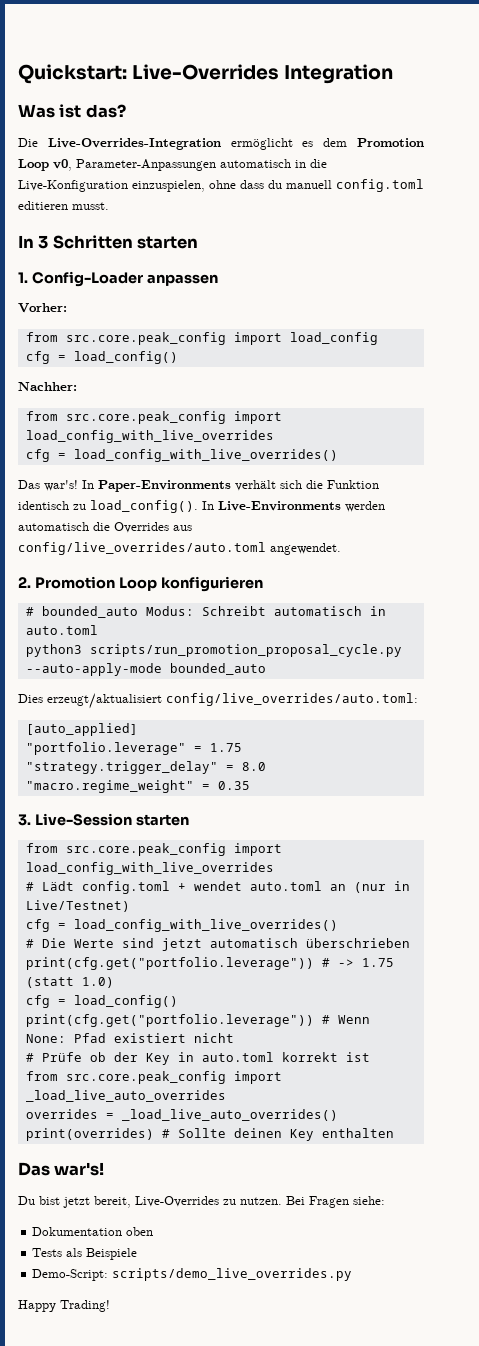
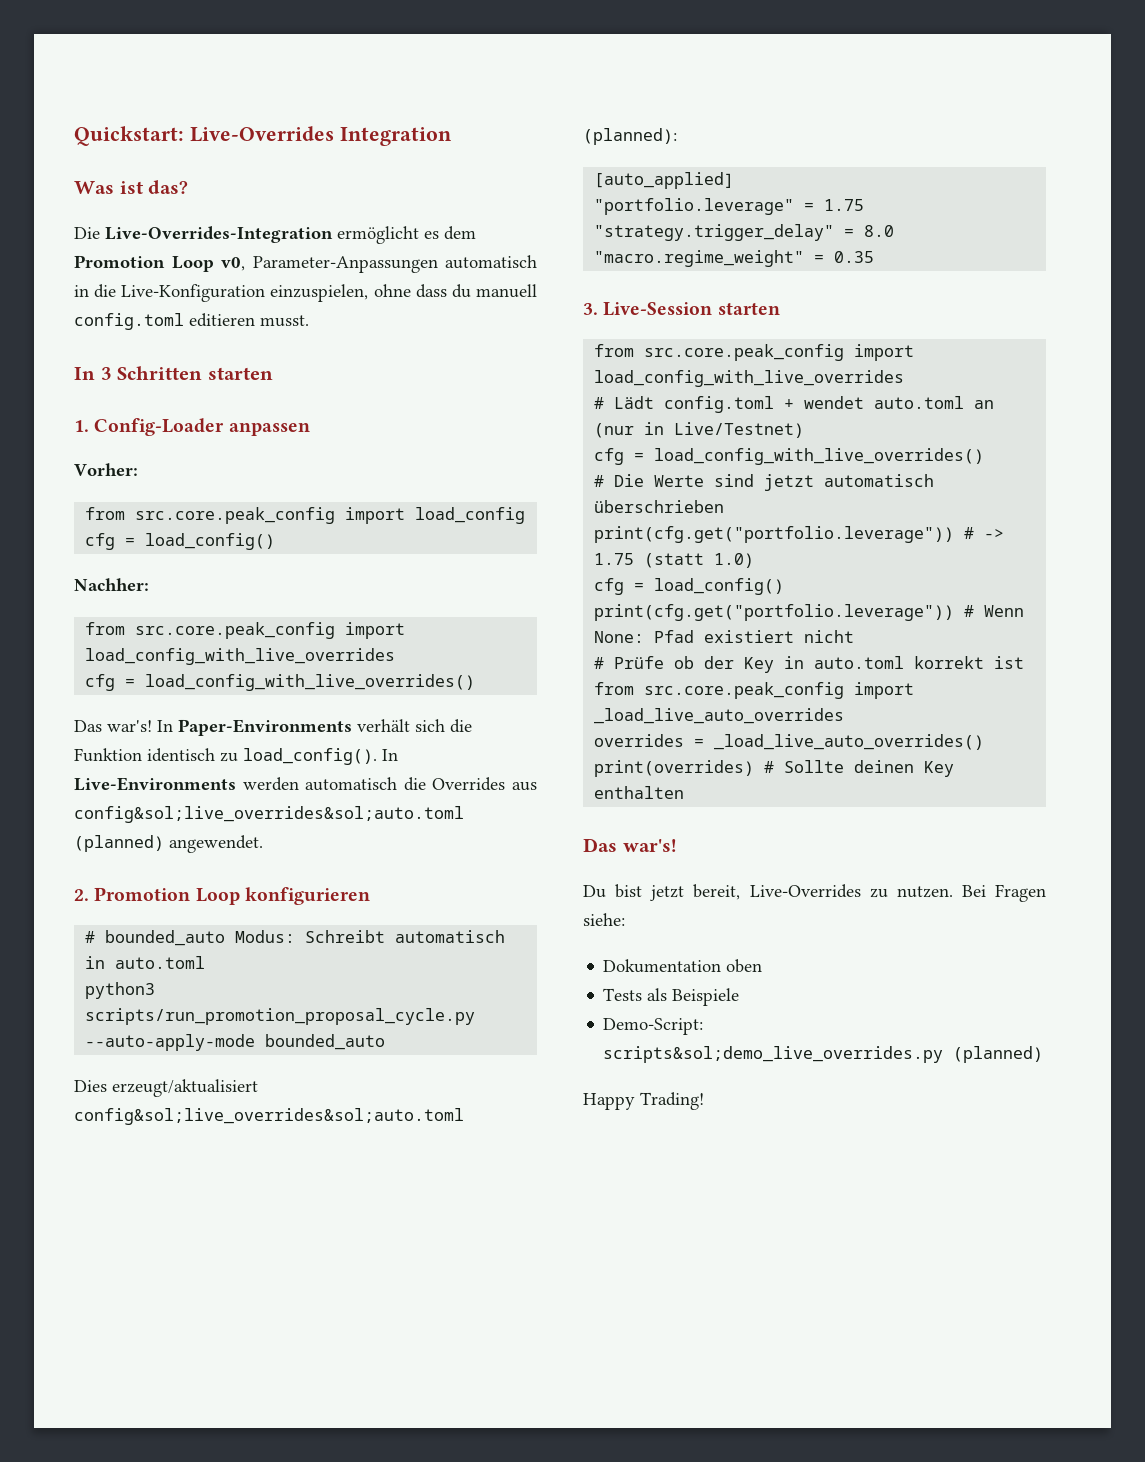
- In Live-Environments werden automatisch die Overrides aus config/live_overrides/auto.toml angewendet.
+ In Live-Environments werden automatisch die Overrides aus config&sol;live_overrides&sol;auto.toml (planned) angewendet.
- Dies erzeugt/aktualisiert config/live_overrides/auto.toml:
+ Dies erzeugt/aktualisiert config&sol;live_overrides&sol;auto.toml (planned):
- Demo-Script: scripts/demo_live_overrides.py
+ Demo-Script: scripts&sol;demo_live_overrides.py (planned)

